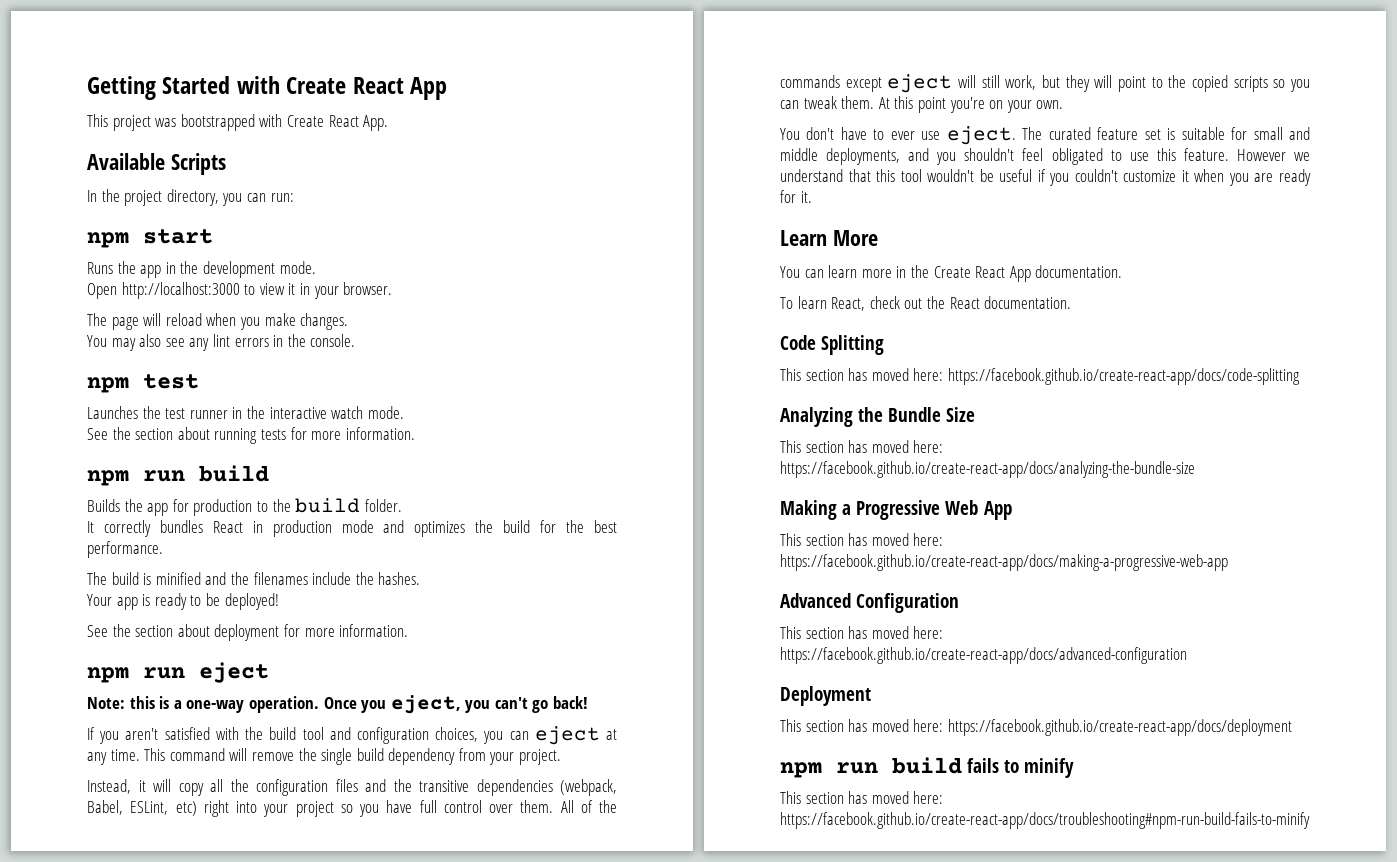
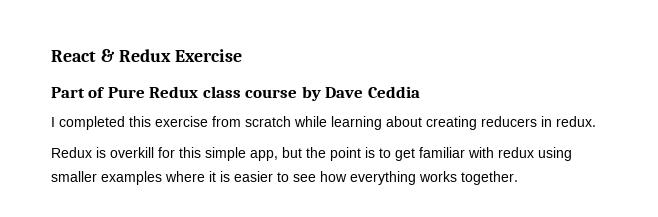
- Getting Started with Create React App
- This project was bootstrapped with Create React App.
- Available Scripts
- In the project directory, you can run:
- npm start
- Runs the app in the development mode.
- Open http://localhost:3000 to view it in your browser.
- The page will reload when you make changes.
- You may also see any lint errors in the console.
- npm test
- Launches the test runner in the interactive watch mode.
- See the section about running tests for more information.
- npm run build
- Builds the app for production to the build folder.
- It correctly bundles React in production mode and optimizes the build for the best performance.
- The build is minified and the filenames include the hashes.
- Your app is ready to be deployed!
- See the section about deployment for more information.
- npm run eject
- Note: this is a one-way operation. Once you eject, you can't go back!
- If you aren't satisfied with the build tool and configuration choices, you can eject at any time. This command will remove the single build dependency from your project.
- Instead, it will copy all the configuration files and the transitive dependencies (webpack, Babel, ESLint, etc) right into your project so you have full control over them. All of the commands except eject will still work, but they will point to the copied scripts so you can tweak them. At this point you're on your own.
- You don't have to ever use eject. The curated feature set is suitable for small and middle deployments, and you shouldn't feel obligated to use this feature. However we understand that this tool wouldn't be useful if you couldn't customize it when you are ready for it.
- Learn More
- You can learn more in the Create React App documentation.
- To learn React, check out the React documentation.
- Code Splitting
- This section has moved here: https://facebook.github.io/create-react-app/docs/code-splitting
- Analyzing the Bundle Size
- This section has moved here: https://facebook.github.io/create-react-app/docs/analyzing-the-bundle-size
- Making a Progressive Web App
- This section has moved here: https://facebook.github.io/create-react-app/docs/making-a-progressive-web-app
- Advanced Configuration
- This section has moved here: https://facebook.github.io/create-react-app/docs/advanced-configuration
- Deployment
- This section has moved here: https://facebook.github.io/create-react-app/docs/deployment
- npm run build fails to minify
- This section has moved here: https://facebook.github.io/create-react-app/docs/troubleshooting#npm-run-build-fails-to-minify
+ React & Redux Exercise
+ Part of Pure Redux class course by Dave Ceddia
+ I completed this exercise from scratch while learning about creating reducers in redux.
+ Redux is overkill for this simple app, but the point is to get familiar with redux using smaller examples where it is easier to see how everything works together.

